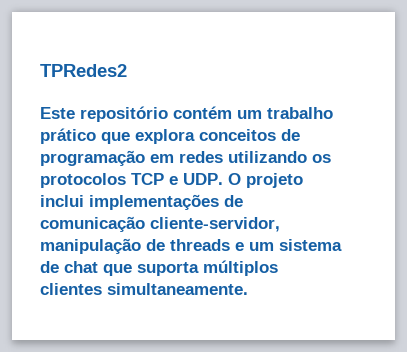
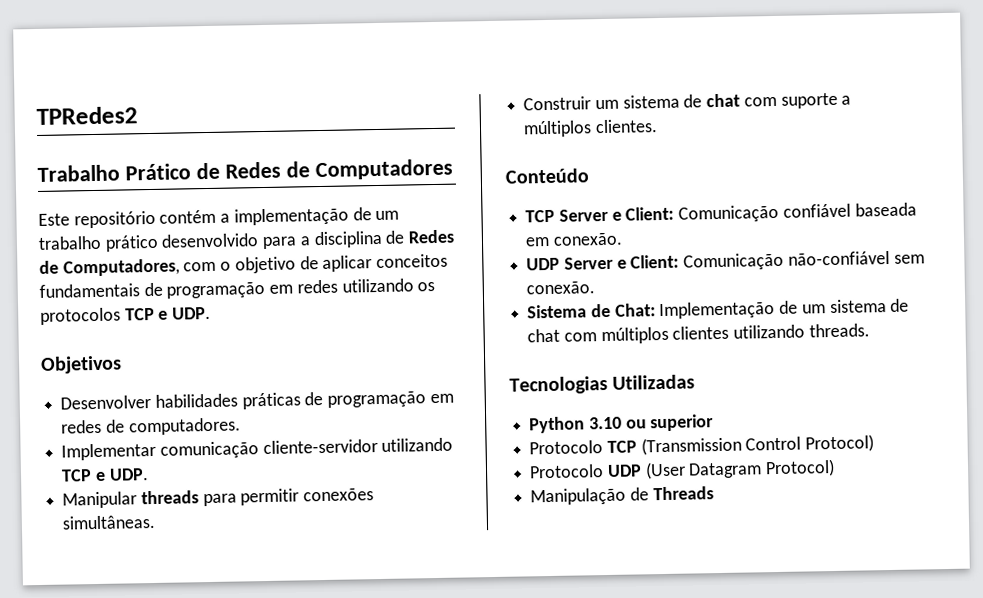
- Este repositório contém um trabalho prático que explora conceitos de programação em redes utilizando os protocolos TCP e UDP. O projeto inclui implementações de comunicação cliente-servidor, manipulação de threads e um sistema de chat que suporta múltiplos clientes simultaneamente.
+ Trabalho Prático de Redes de Computadores
+ Este repositório contém a implementação de um trabalho prático desenvolvido para a disciplina de Redes de Computadores, com o objetivo de aplicar conceitos fundamentais de programação em redes utilizando os protocolos TCP e UDP.
+ Objetivos
+ Desenvolver habilidades práticas de programação em redes de computadores.
+ Implementar comunicação cliente-servidor utilizando TCP e UDP.
+ Manipular threads para permitir conexões simultâneas.
+ Construir um sistema de chat com suporte a múltiplos clientes.
+ Conteúdo
+ TCP Server e Client: Comunicação confiável baseada em conexão.
+ UDP Server e Client: Comunicação não-confiável sem conexão.
+ Sistema de Chat: Implementação de um sistema de chat com múltiplos clientes utilizando threads.
+ Tecnologias Utilizadas
+ Python 3.10 ou superior
+ Protocolo TCP (Transmission Control Protocol)
+ Protocolo UDP (User Datagram Protocol)
+ Manipulação de Threads

